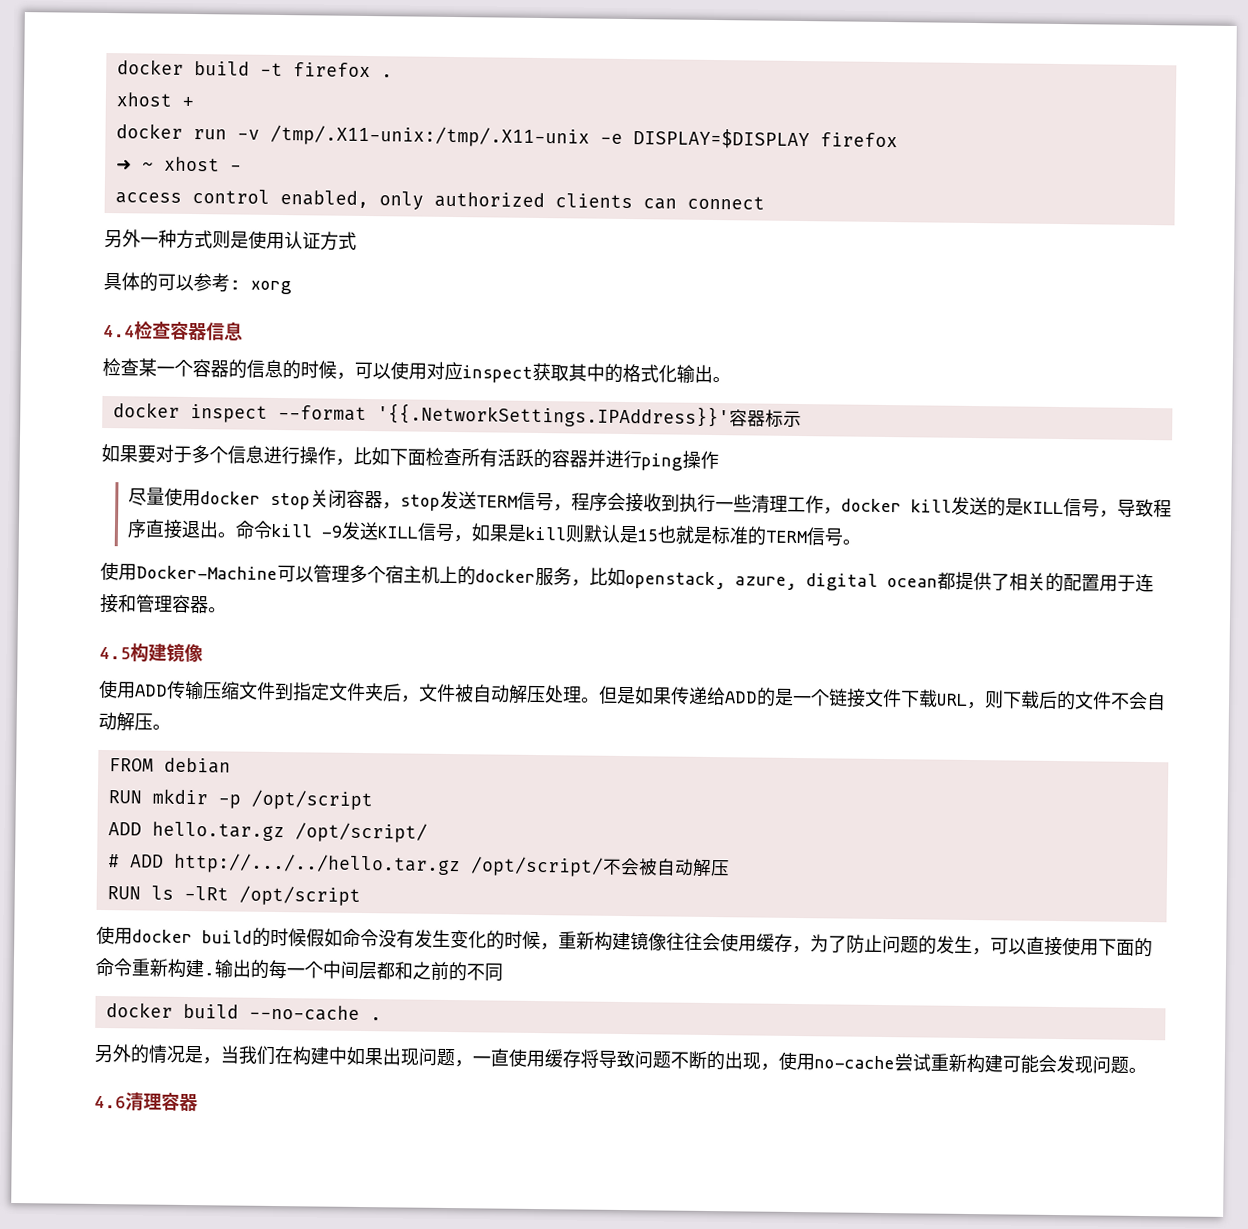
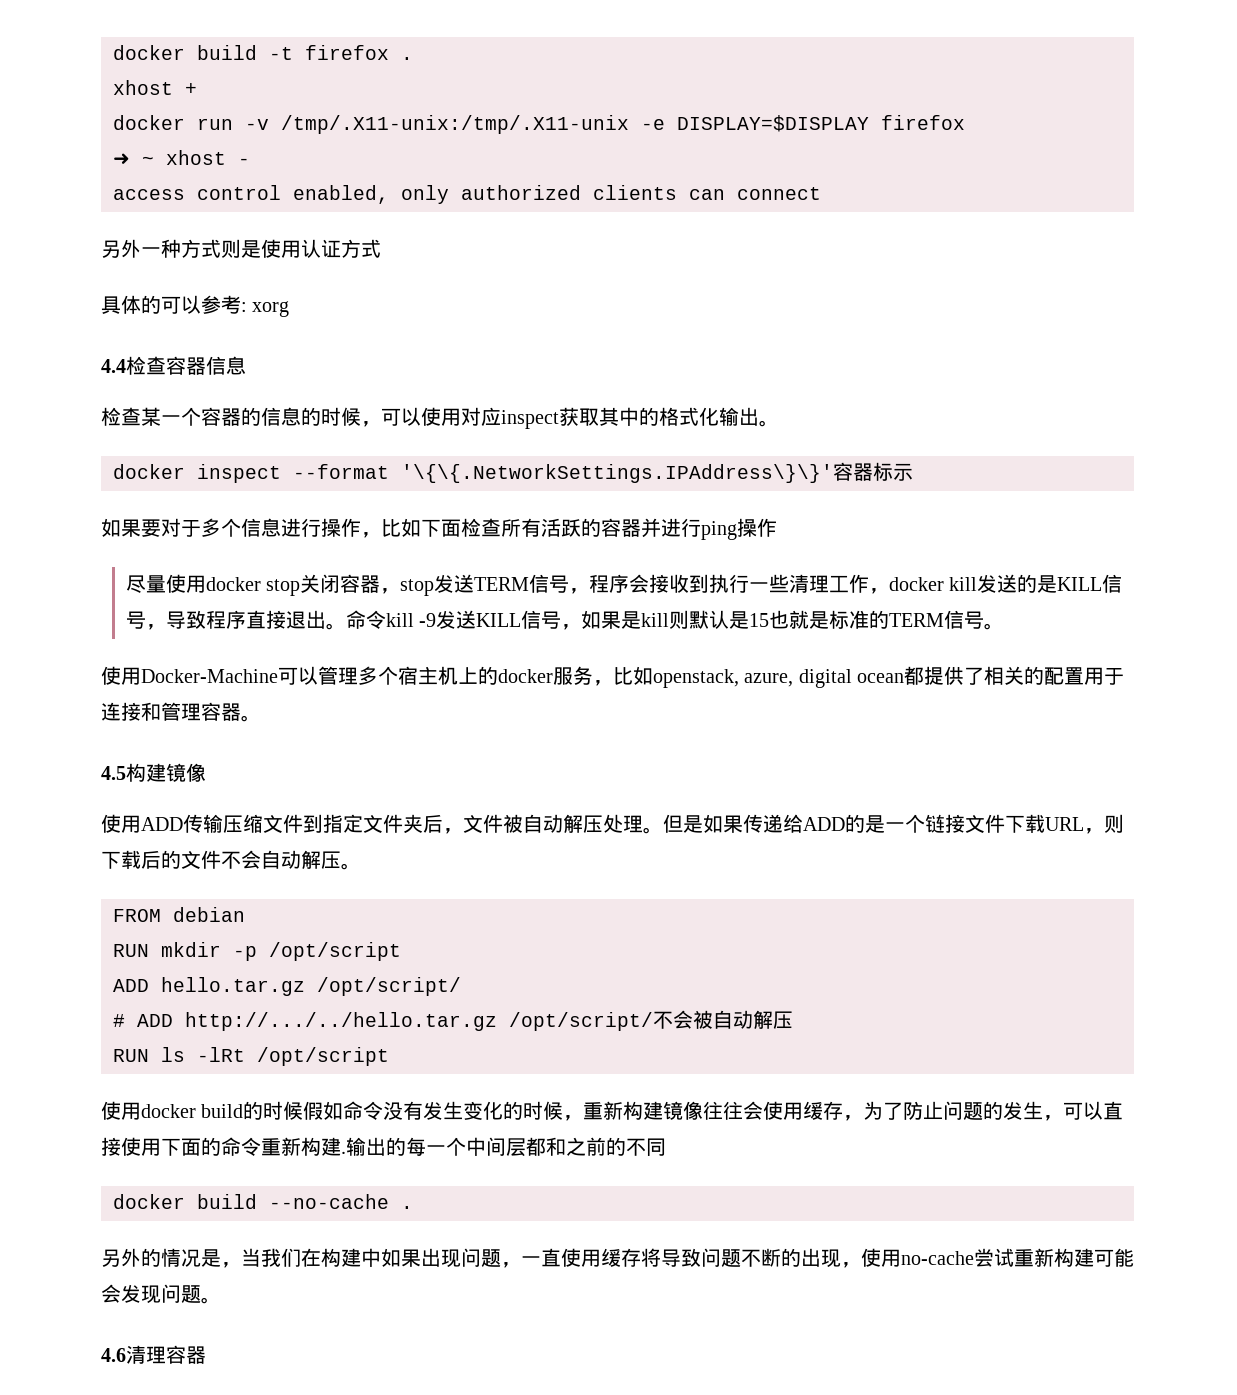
- docker inspect --format '{{.NetworkSettings.IPAddress}}'容器标示
+ docker inspect --format '\{\{.NetworkSettings.IPAddress\}\}'容器标示

